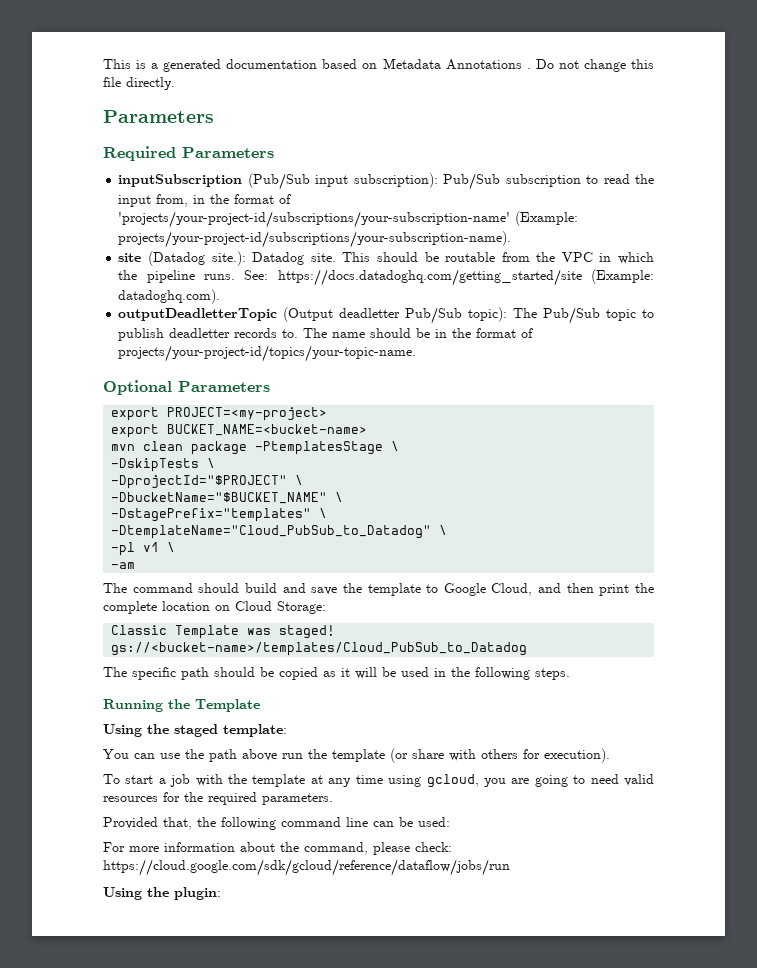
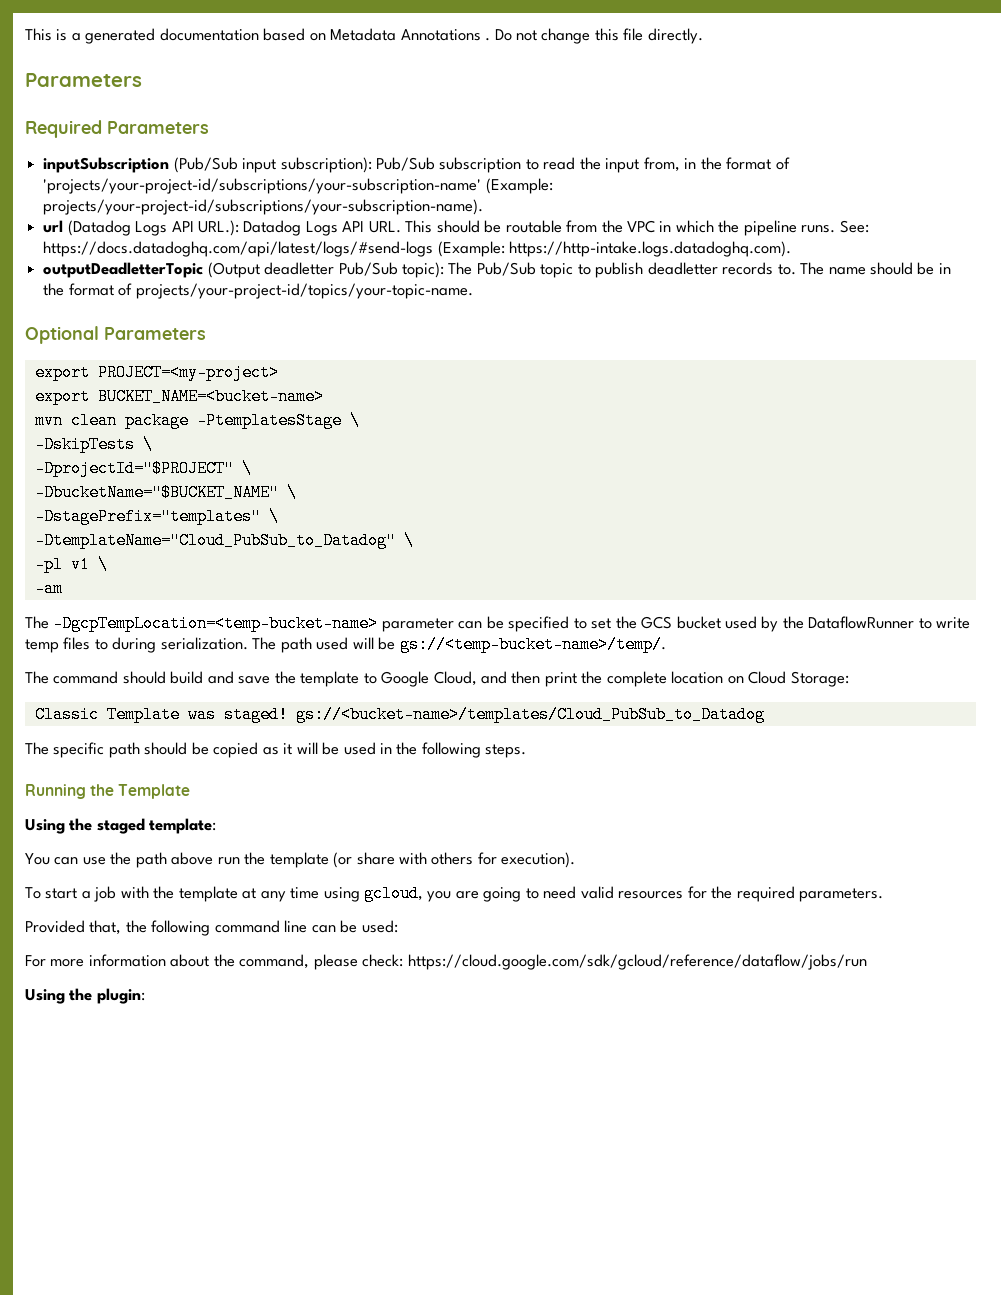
- site (Datadog site.): Datadog site. This should be routable from the VPC in which the pipeline runs.
+ url (Datadog Logs API URL.): Datadog Logs API URL. This should be routable from the VPC in which the pipeline runs.
- See: https://docs.datadoghq.com/getting_started/site (Example: datadoghq.com).
+ See: https://docs.datadoghq.com/api/latest/logs/#send-logs (Example: https://http-intake.logs.datadoghq.com).
+ The -DgcpTempLocation=<temp-bucket-name> parameter can be specified to set the GCS bucket used by the DataflowRunner to write temp files to during serialization. The path used will be gs://<temp-bucket-name>/temp/.

